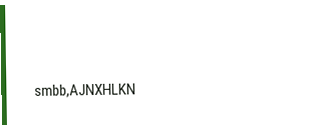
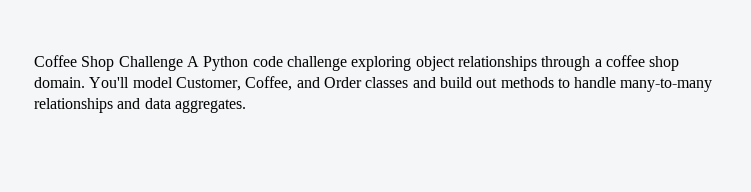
- smbb,AJNXHLKN
+ Coffee Shop Challenge A Python code challenge exploring object relationships through a coffee shop domain. You'll model Customer, Coffee, and Order classes and build out methods to handle many-to-many relationships and data aggregates.

